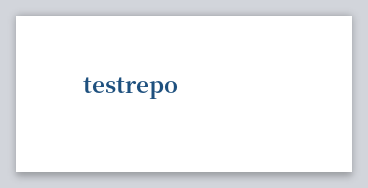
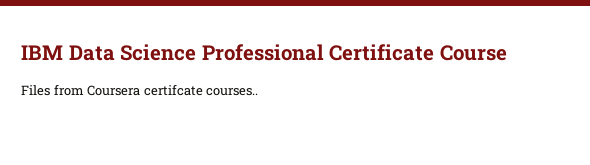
- testrepo
+ IBM Data Science Professional Certificate Course
+ Files from Coursera certifcate courses..

